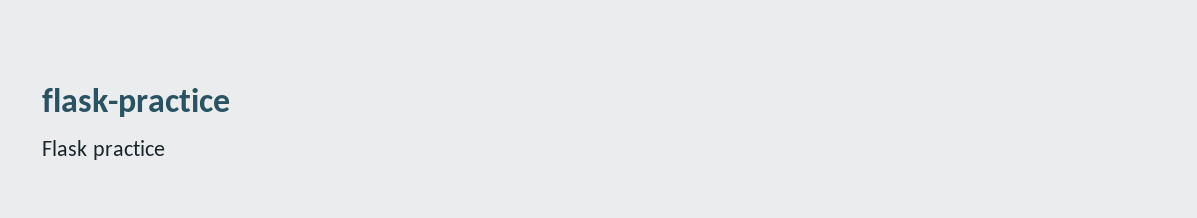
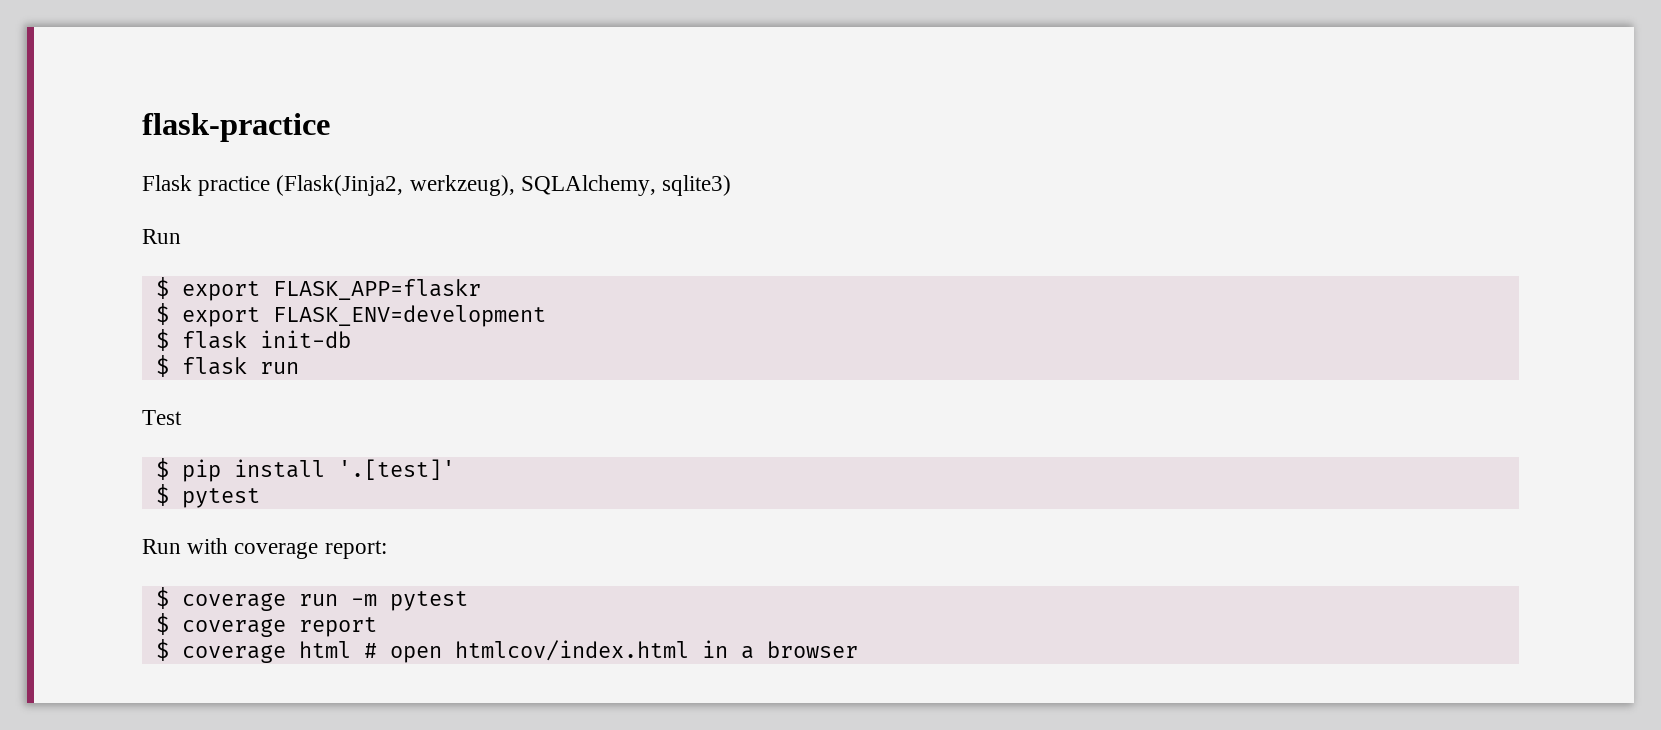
- Flask practice
+ Flask practice (Flask(Jinja2, werkzeug), SQLAlchemy, sqlite3)
+ Run
+ $ export FLASK_APP=flaskr
+ $ export FLASK_ENV=development
+ $ flask init-db
+ $ flask run
+ Test
+ $ pip install '.[test]'
+ $ pytest
+ Run with coverage report:
+ $ coverage run -m pytest
+ $ coverage report
+ $ coverage html # open htmlcov/index.html in a browser

